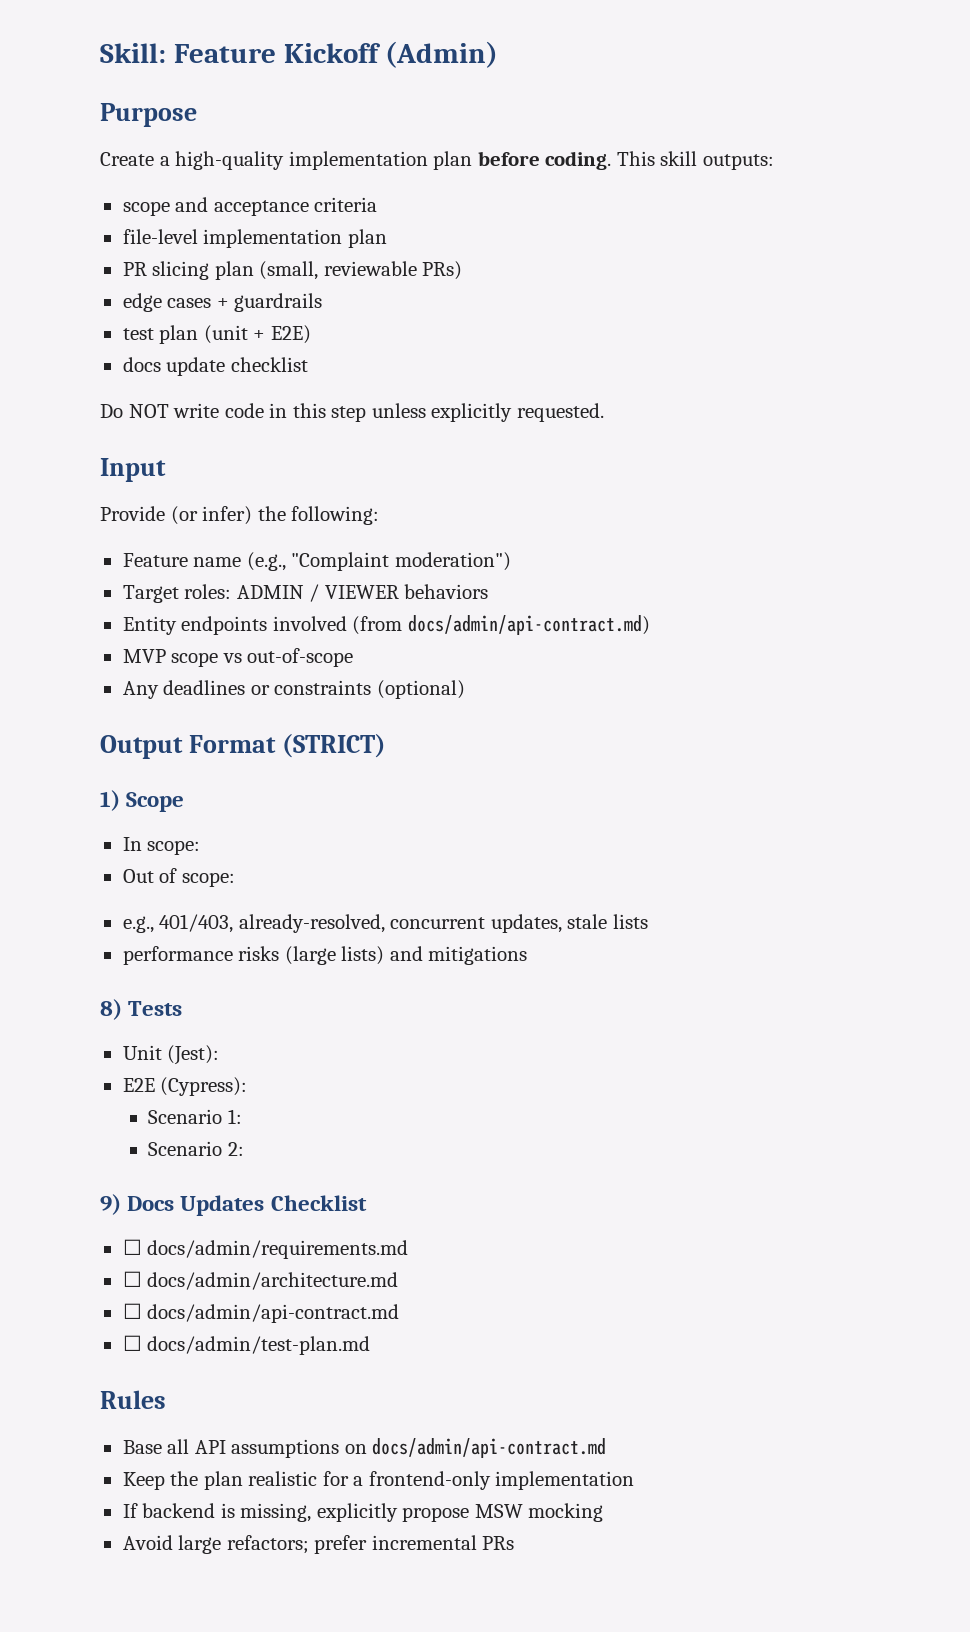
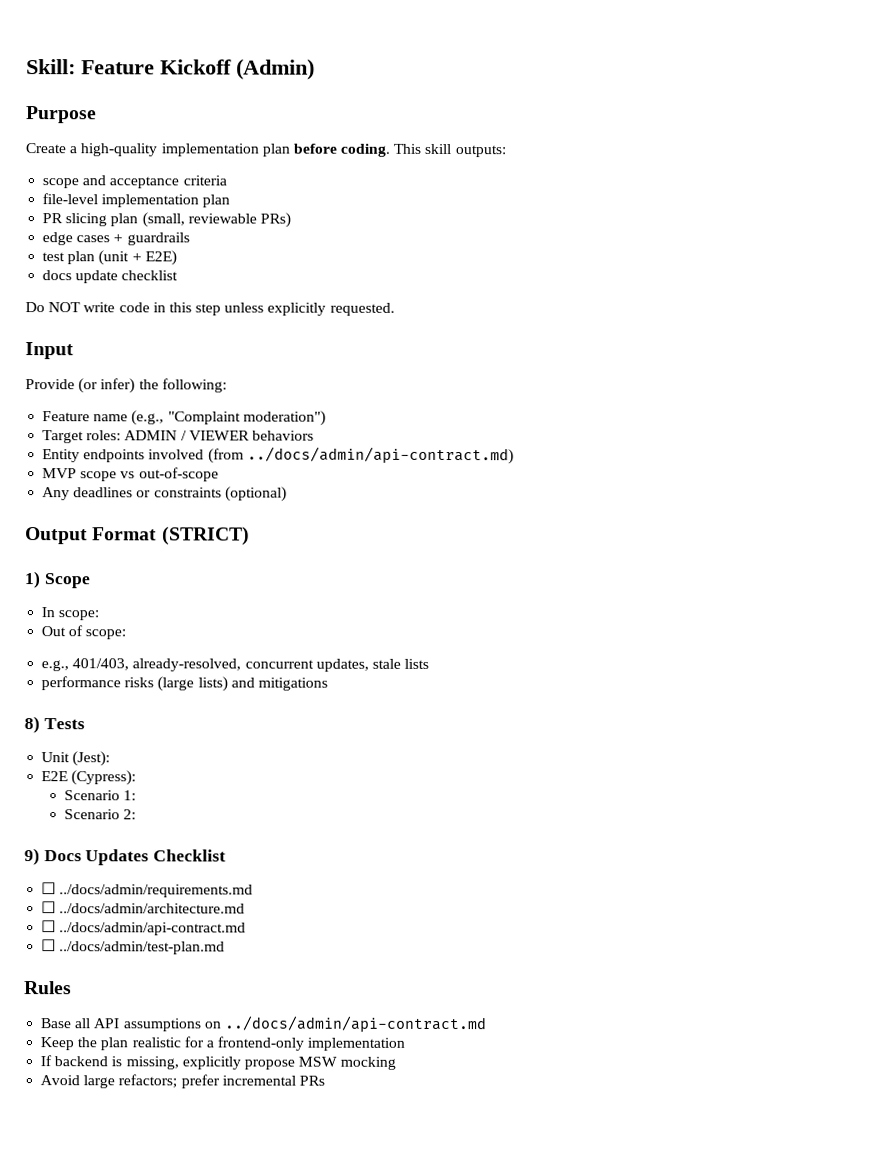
- Entity endpoints involved (from docs/admin/api-contract.md)
+ Entity endpoints involved (from ../docs/admin/api-contract.md)
- ☐ docs/admin/requirements.md
- ☐ docs/admin/architecture.md
- ☐ docs/admin/api-contract.md
- ☐ docs/admin/test-plan.md
+ ☐ ../docs/admin/requirements.md
+ ☐ ../docs/admin/architecture.md
+ ☐ ../docs/admin/api-contract.md
+ ☐ ../docs/admin/test-plan.md
- Base all API assumptions on docs/admin/api-contract.md
+ Base all API assumptions on ../docs/admin/api-contract.md

